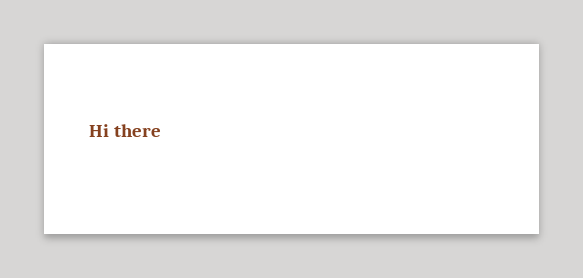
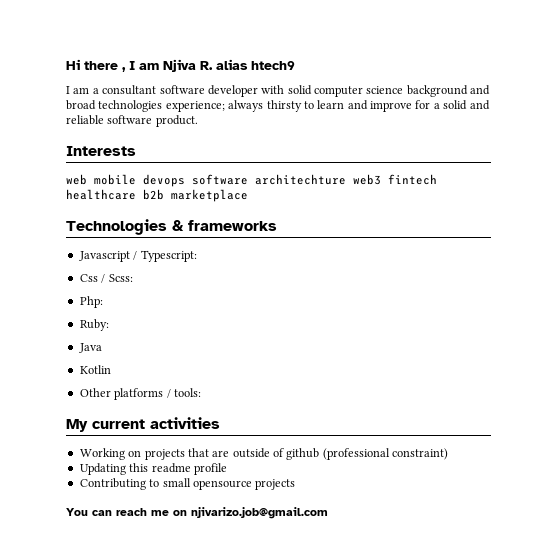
- Hi there
+ Hi there , I am Njiva R. alias htech9
+ I am a consultant software developer with solid computer science background and broad technologies experience; always thirsty to learn and improve for a solid and reliable software product.
+ Interests
+ web mobile devops software architechture web3 fintech healthcare b2b marketplace
+ Technologies & frameworks
+ Javascript / Typescript:
+ Css / Scss:
+ Php:
+ Ruby:
+ Java
+ Kotlin
+ Other platforms / tools:
+ My current activities
+ Working on projects that are outside of github (professional constraint)
+ Updating this readme profile
+ Contributing to small opensource projects
+ You can reach me on njivarizo.job@gmail.com

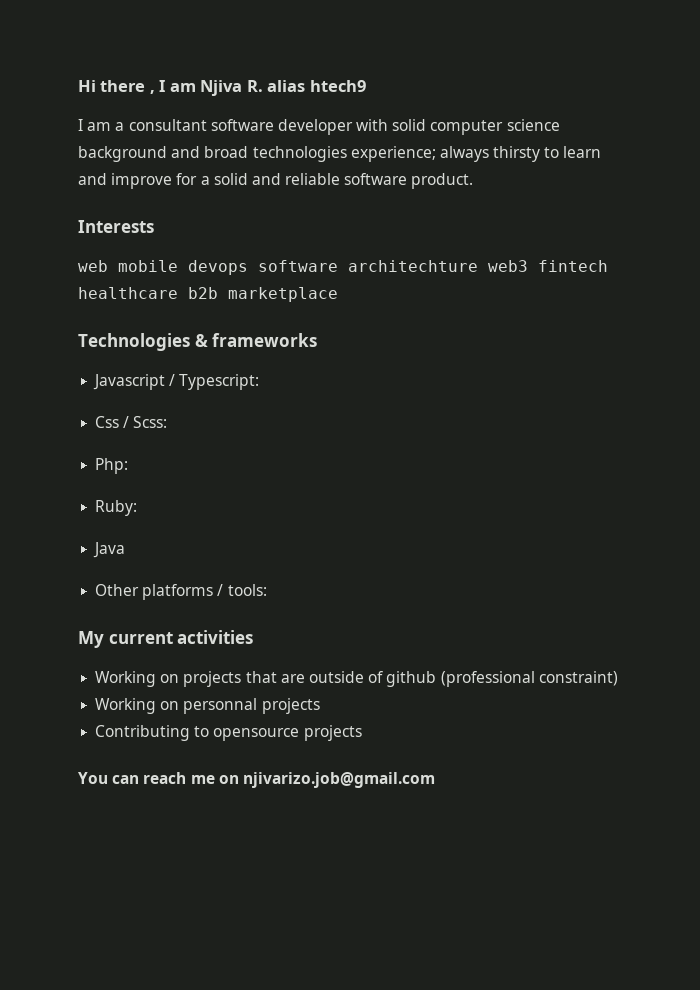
- Kotlin
- Updating this readme profile
+ Working on personnal projects
- Contributing to small opensource projects
+ Contributing to opensource projects

